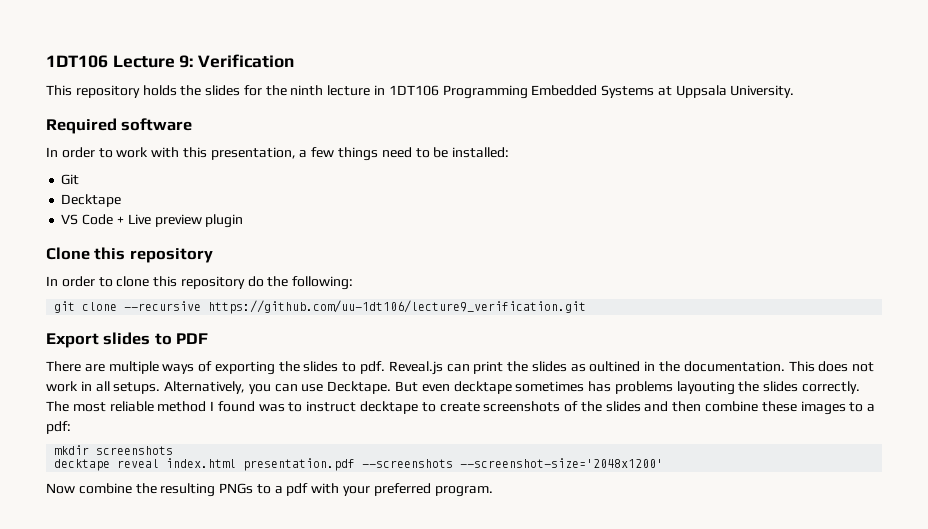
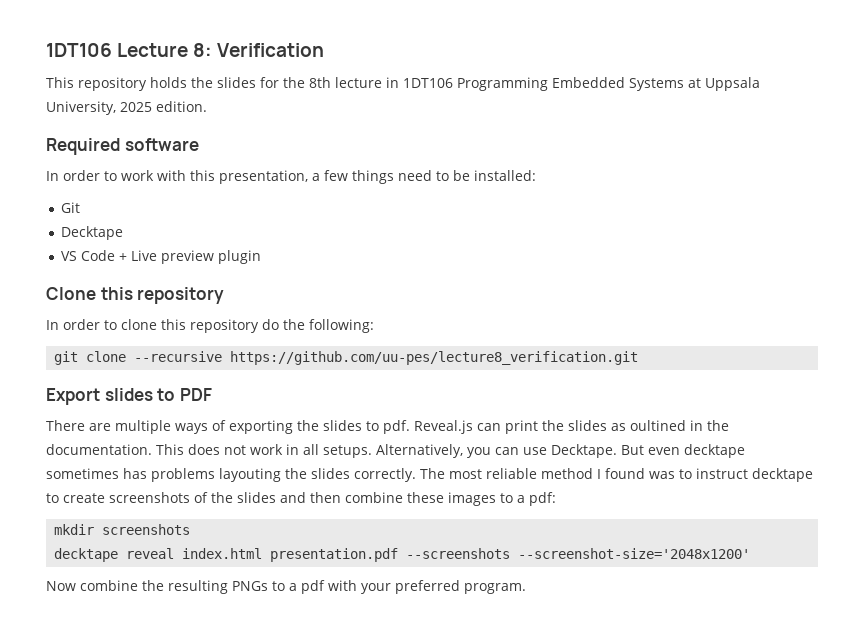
- 1DT106 Lecture 9: Verification
+ 1DT106 Lecture 8: Verification
- This repository holds the slides for the ninth lecture in 1DT106 Programming Embedded Systems at Uppsala University.
+ This repository holds the slides for the 8th lecture in 1DT106 Programming Embedded Systems at Uppsala University, 2025 edition.
- git clone --recursive https://github.com/uu-1dt106/lecture9_verification.git
+ git clone --recursive https://github.com/uu-pes/lecture8_verification.git

